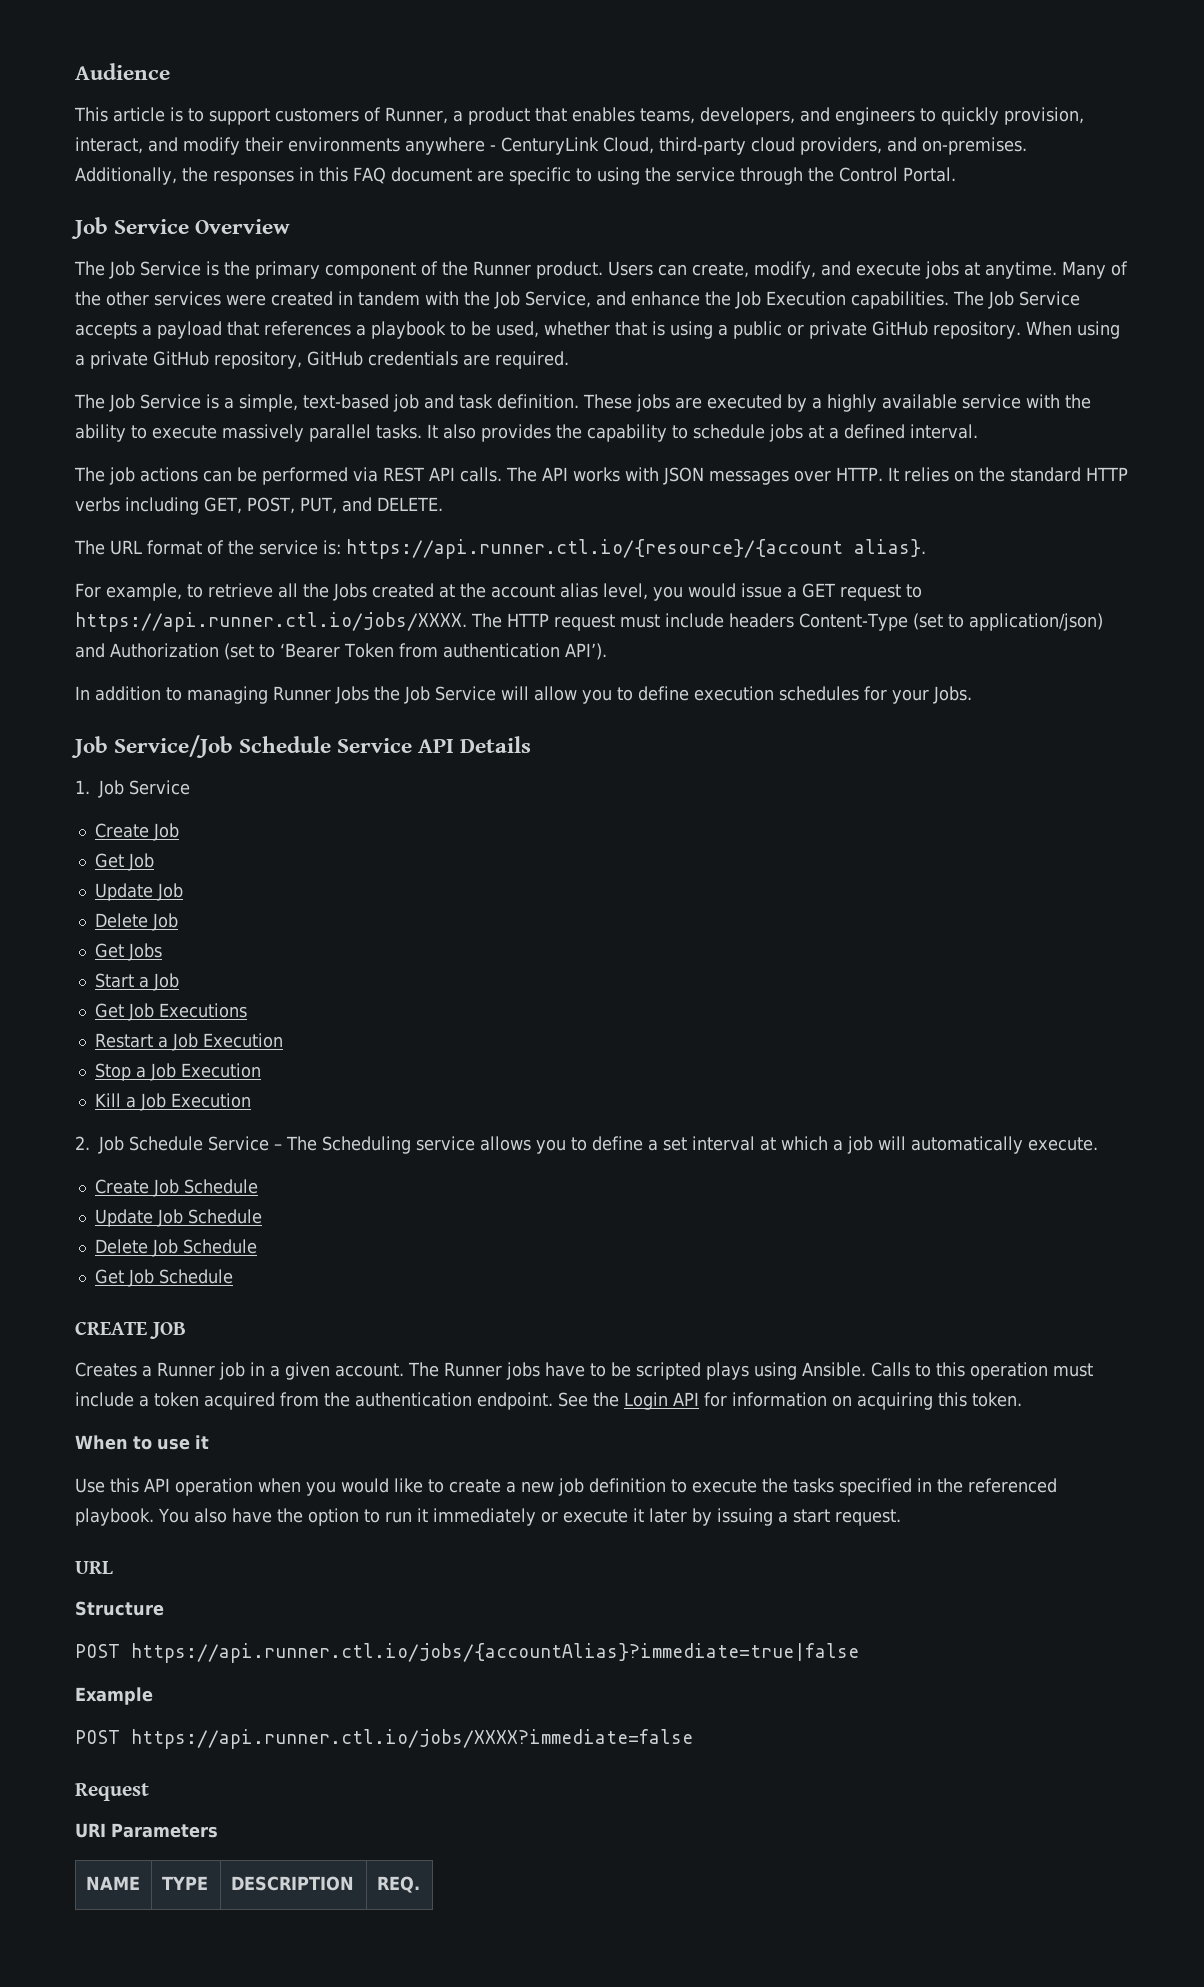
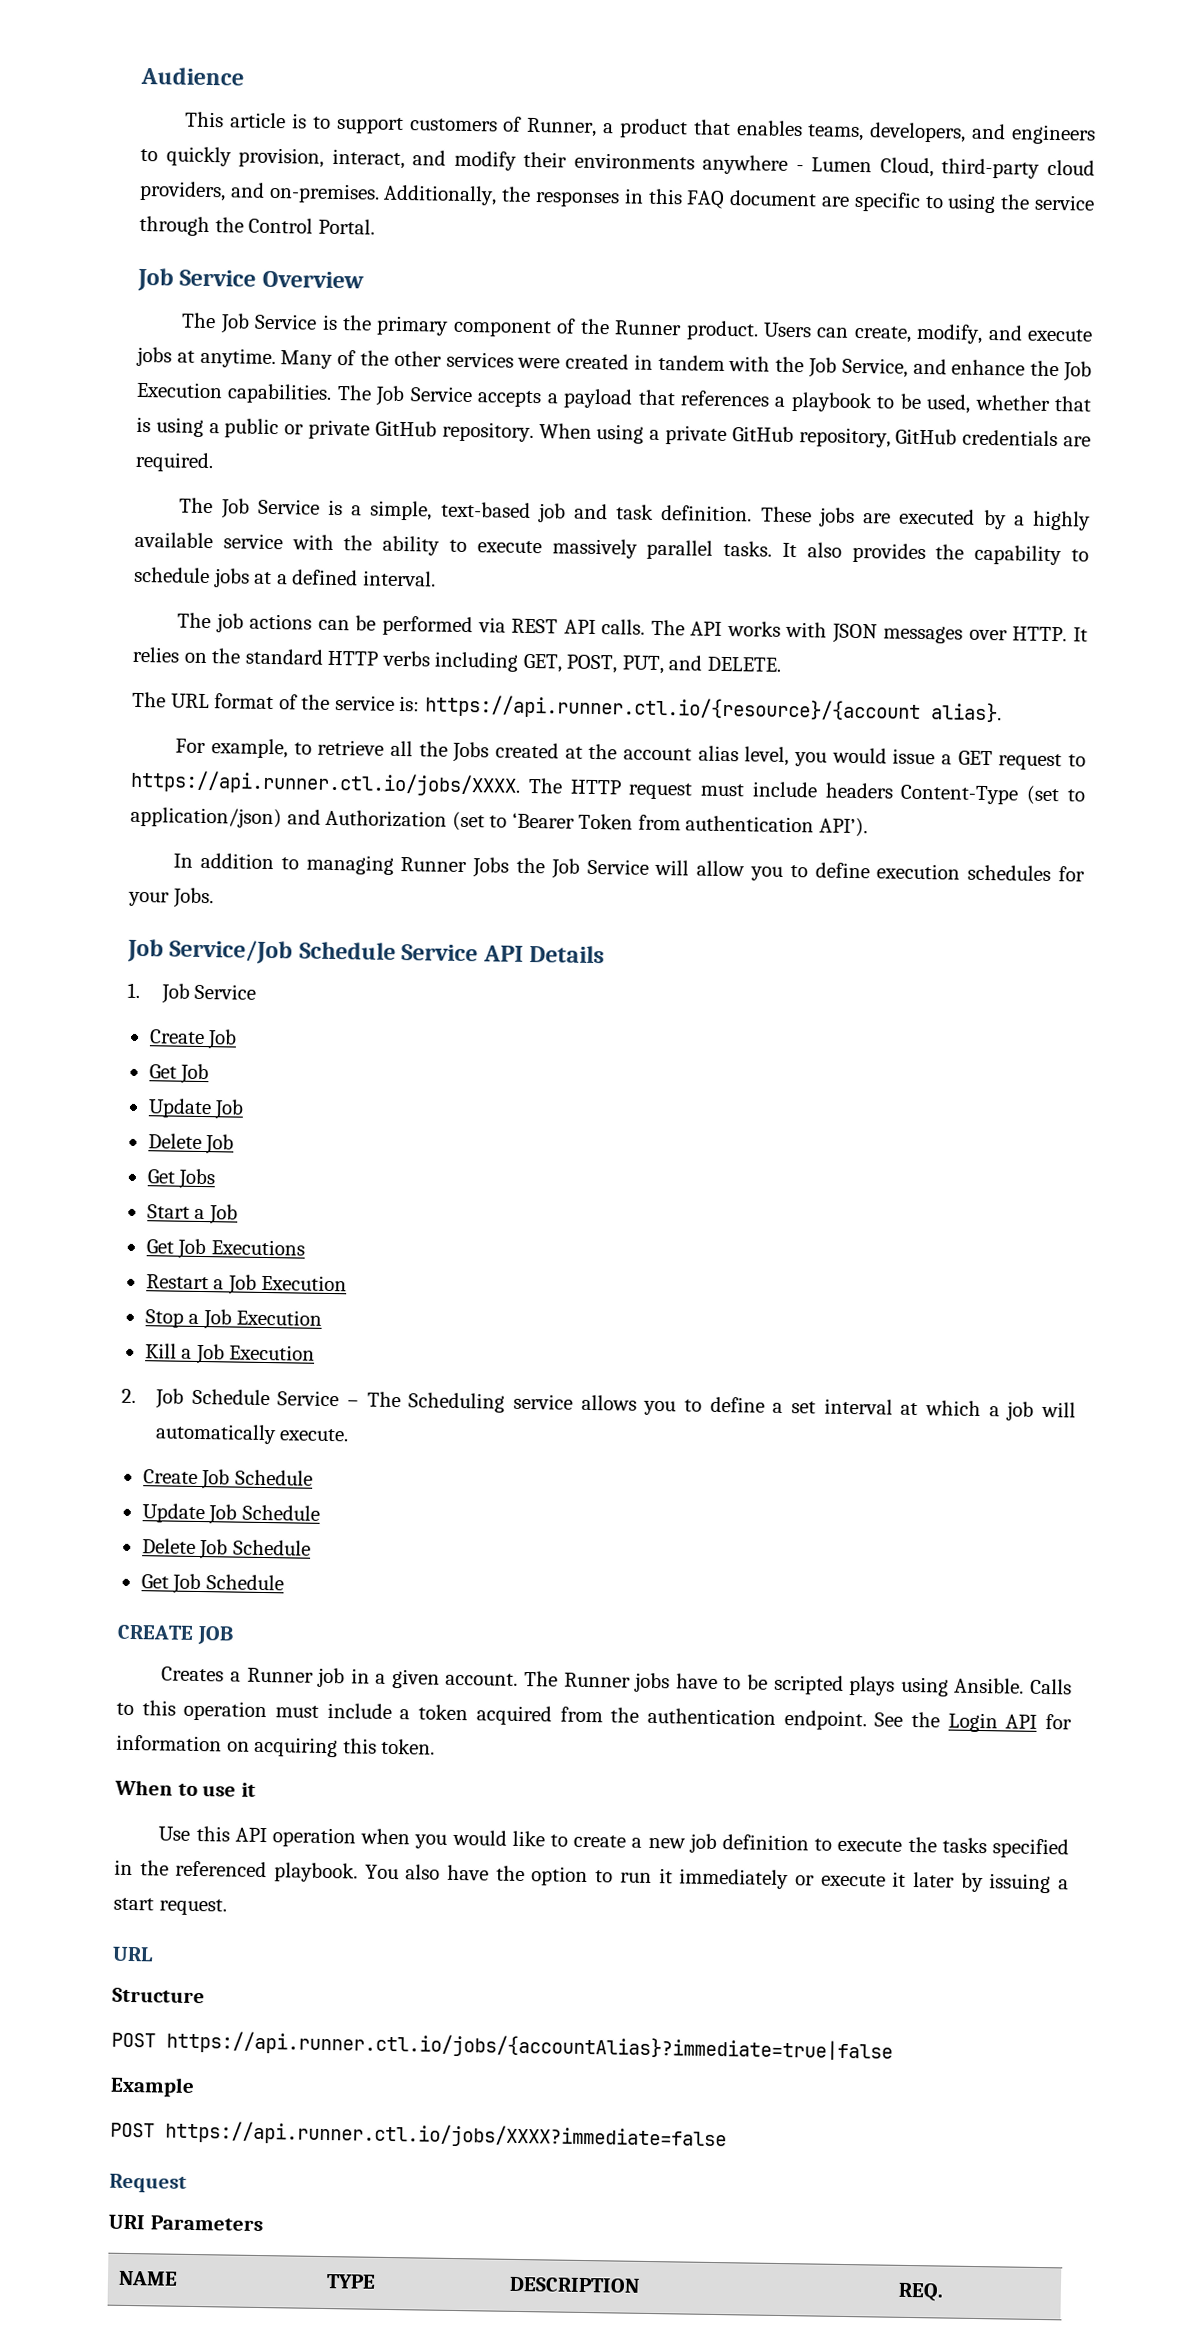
- This article is to support customers of Runner, a product that enables teams, developers, and engineers to quickly provision, interact, and modify their environments anywhere - CenturyLink Cloud, third-party cloud providers, and on-premises.
+ This article is to support customers of Runner, a product that enables teams, developers, and engineers to quickly provision, interact, and modify their environments anywhere - Lumen Cloud, third-party cloud providers, and on-premises.

